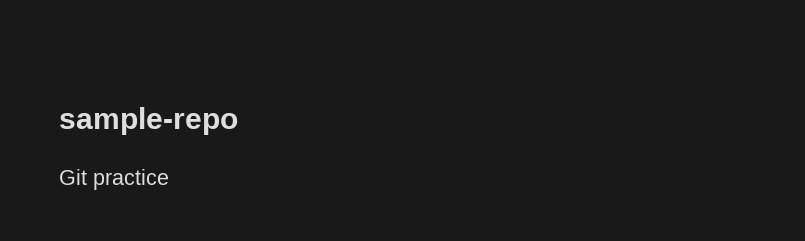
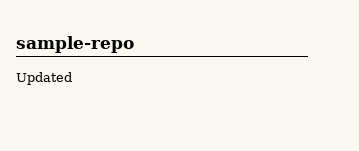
- Git practice
+ Updated

